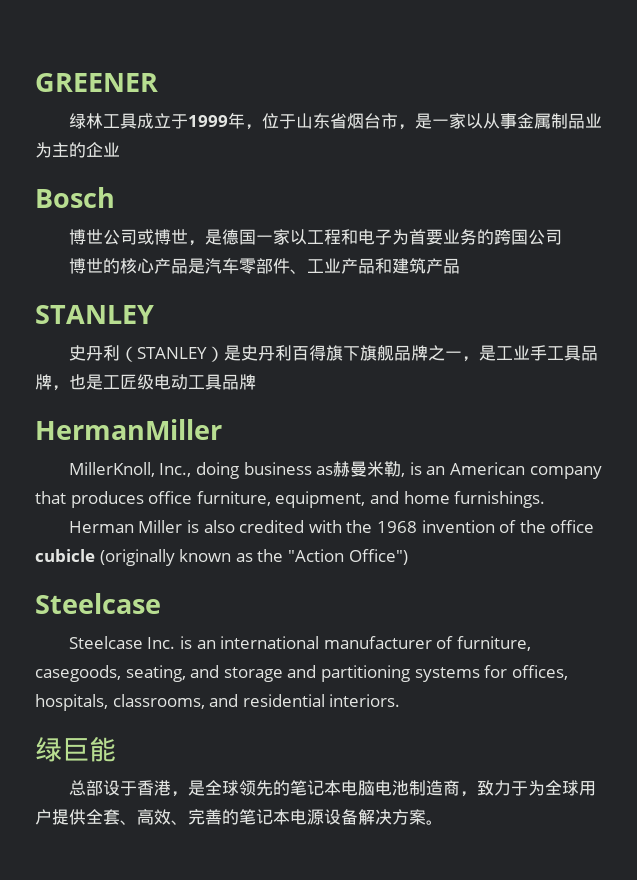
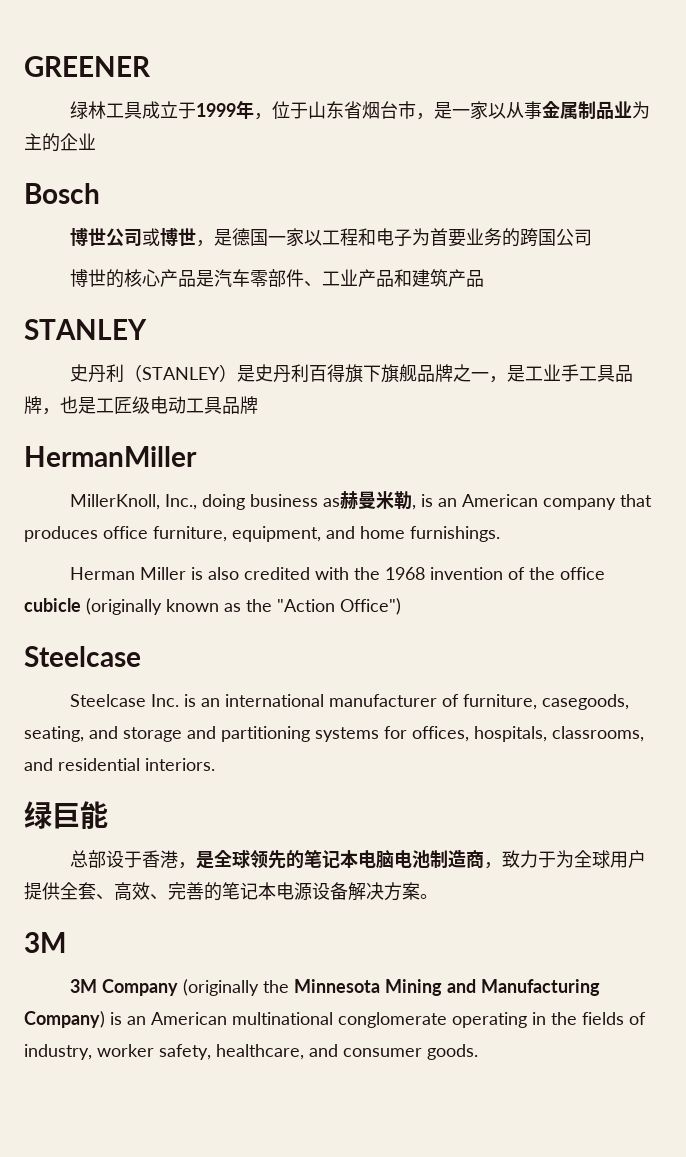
  总部设于香港，是全球领先的笔记本电脑电池制造商，致力于为全球用户提供全套、高效、完善的笔记本电源设备解决方案。
+ 3M
+ 3M Company (originally the Minnesota Mining and Manufacturing Company) is an American multinational conglomerate operating in the fields of industry, worker safety, healthcare, and consumer goods.

